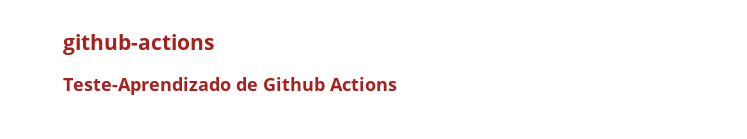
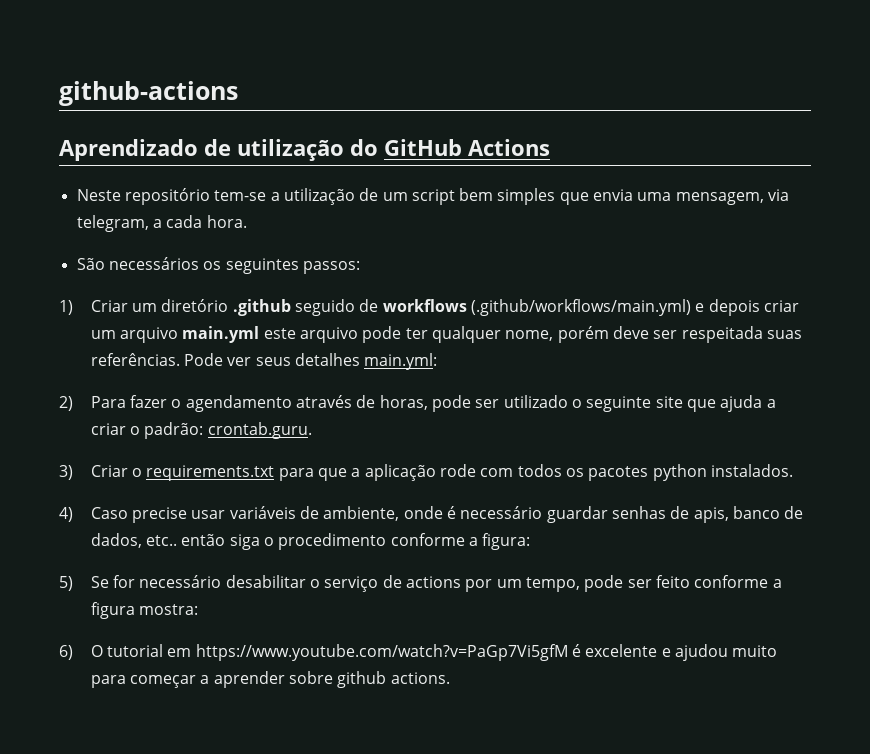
- Teste-Aprendizado de Github Actions
+ Aprendizado de utilização do GitHub Actions
+ Neste repositório tem-se a utilização de um script bem simples que envia uma mensagem, via telegram, a cada hora.
+ São necessários os seguintes passos:
+ 1) Criar um diretório .github seguido de workflows (.github/workflows/main.yml) e depois criar um arquivo main.yml este arquivo pode ter qualquer nome, porém deve ser respeitada suas referências. Pode ver seus detalhes main.yml:
+ 2) Para fazer o agendamento através de horas, pode ser utilizado o seguinte site que ajuda a criar o padrão: crontab.guru.
+ 3) Criar o requirements.txt para que a aplicação rode com todos os pacotes python instalados.
+ 4) Caso precise usar variáveis de ambiente, onde é necessário guardar senhas de apis, banco de dados, etc.. então siga o procedimento conforme a figura:
+ 5) Se for necessário desabilitar o serviço de actions por um tempo, pode ser feito conforme a figura mostra:
+ 6) O tutorial em https://www.youtube.com/watch?v=PaGp7Vi5gfM é excelente e ajudou muito para começar a aprender sobre github actions.

